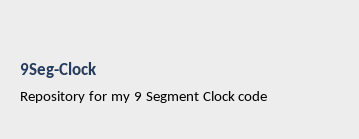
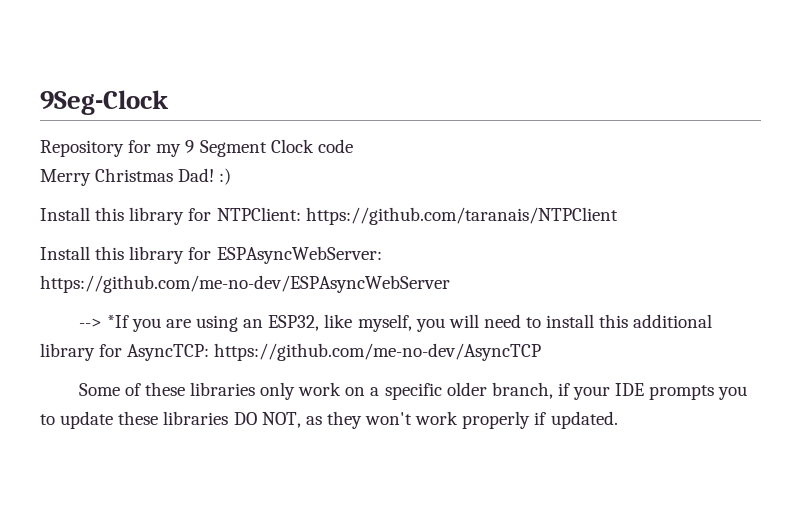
+ Merry Christmas Dad! :)
+ Install this library for NTPClient: https://github.com/taranais/NTPClient
+ Install this library for ESPAsyncWebServer: https://github.com/me-no-dev/ESPAsyncWebServer
+ --> *If you are using an ESP32, like myself, you will need to install this additional library for AsyncTCP: https://github.com/me-no-dev/AsyncTCP
+ Some of these libraries only work on a specific older branch, if your IDE prompts you to update these libraries DO NOT, as they won't work properly if updated.

